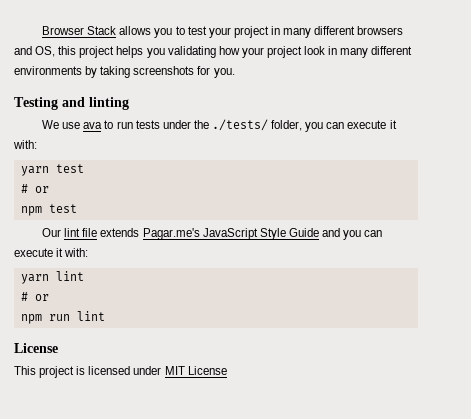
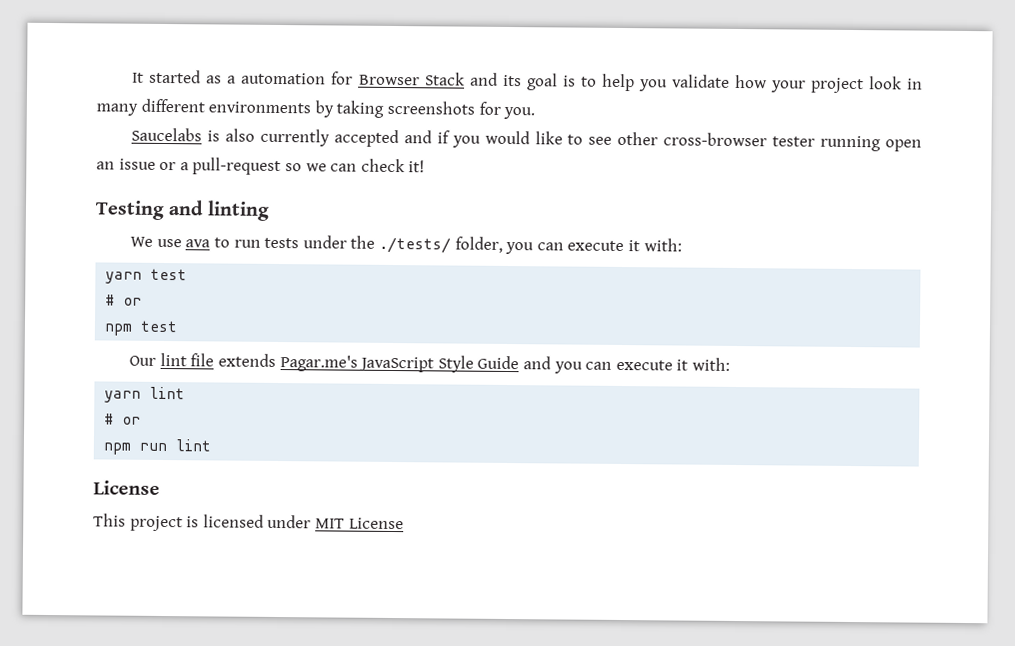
- Browser Stack allows you to test your project in many different browsers and OS, this project helps you validating how your project look in many different environments by taking screenshots for you.
+ It started as a automation for Browser Stack and its goal is to help you validate how your project look in many different environments by taking screenshots for you.
+ Saucelabs is also currently accepted and if you would like to see other cross-browser tester running open an issue or a pull-request so we can check it!

